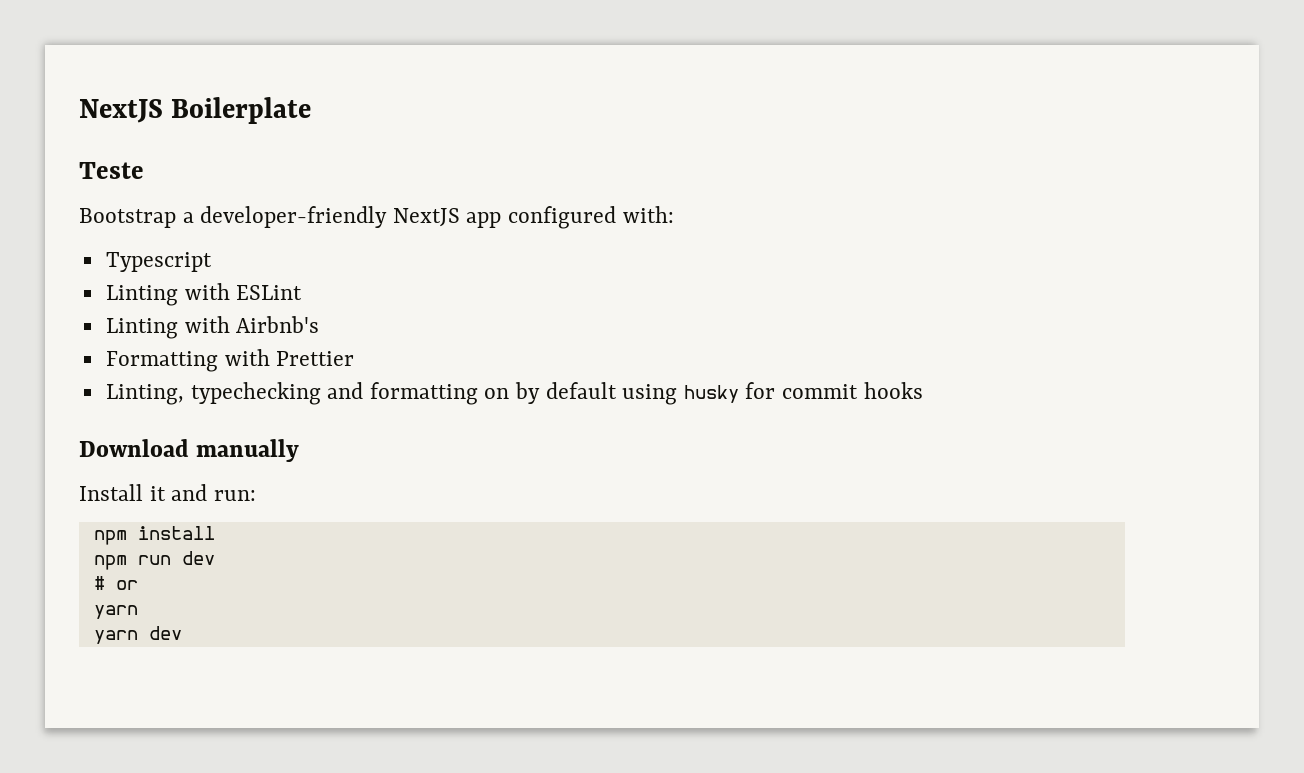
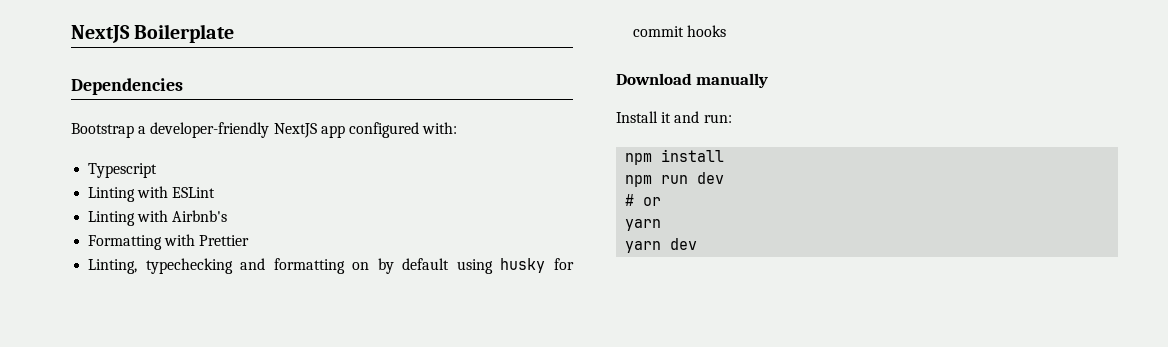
- Teste
+ Dependencies

